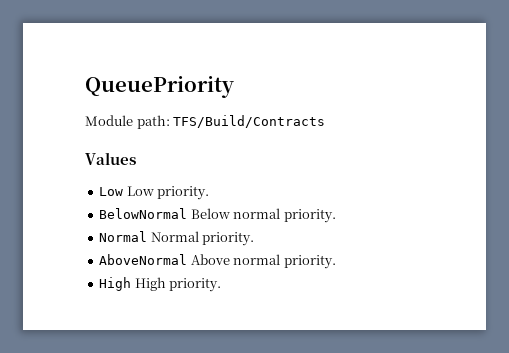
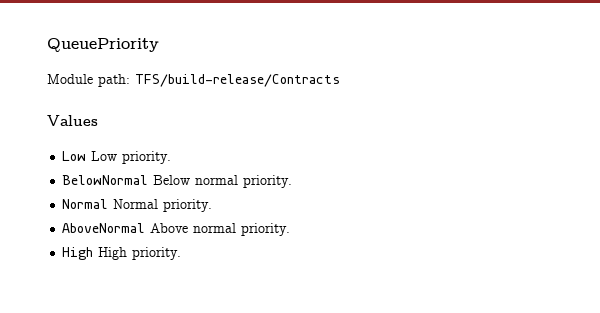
- Module path: TFS/Build/Contracts
+ Module path: TFS/build-release/Contracts

